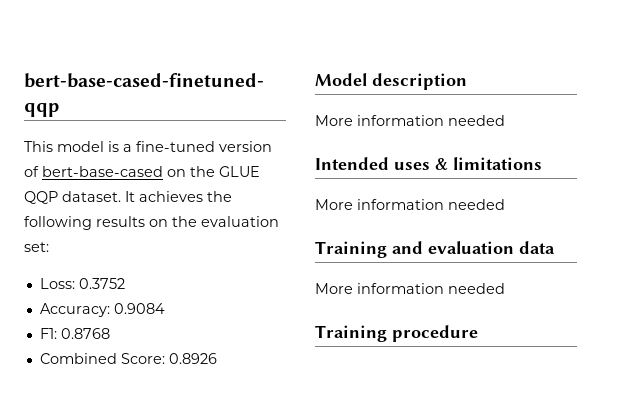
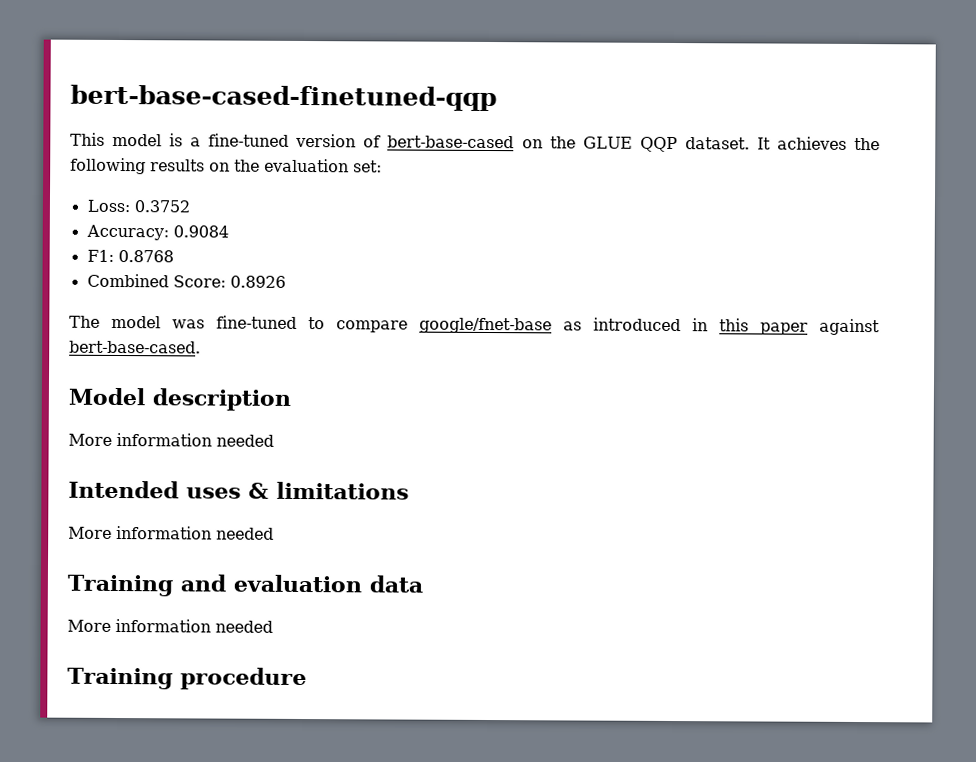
+ The model was fine-tuned to compare google/fnet-base as introduced in this paper against bert-base-cased.

